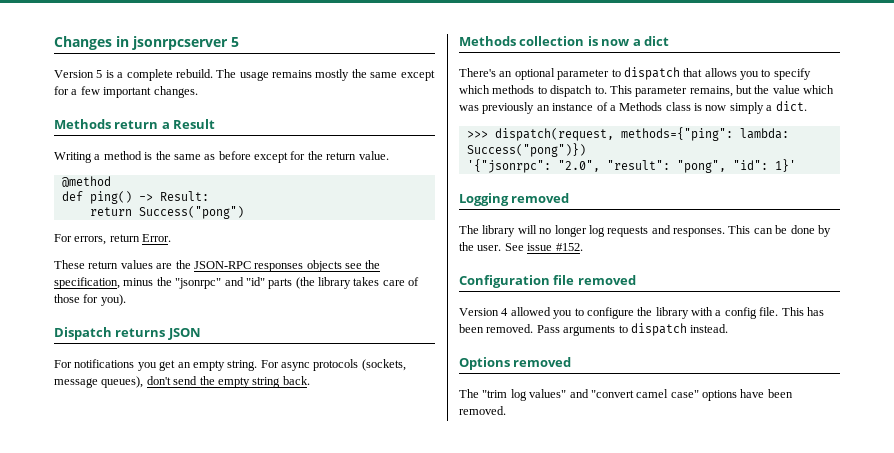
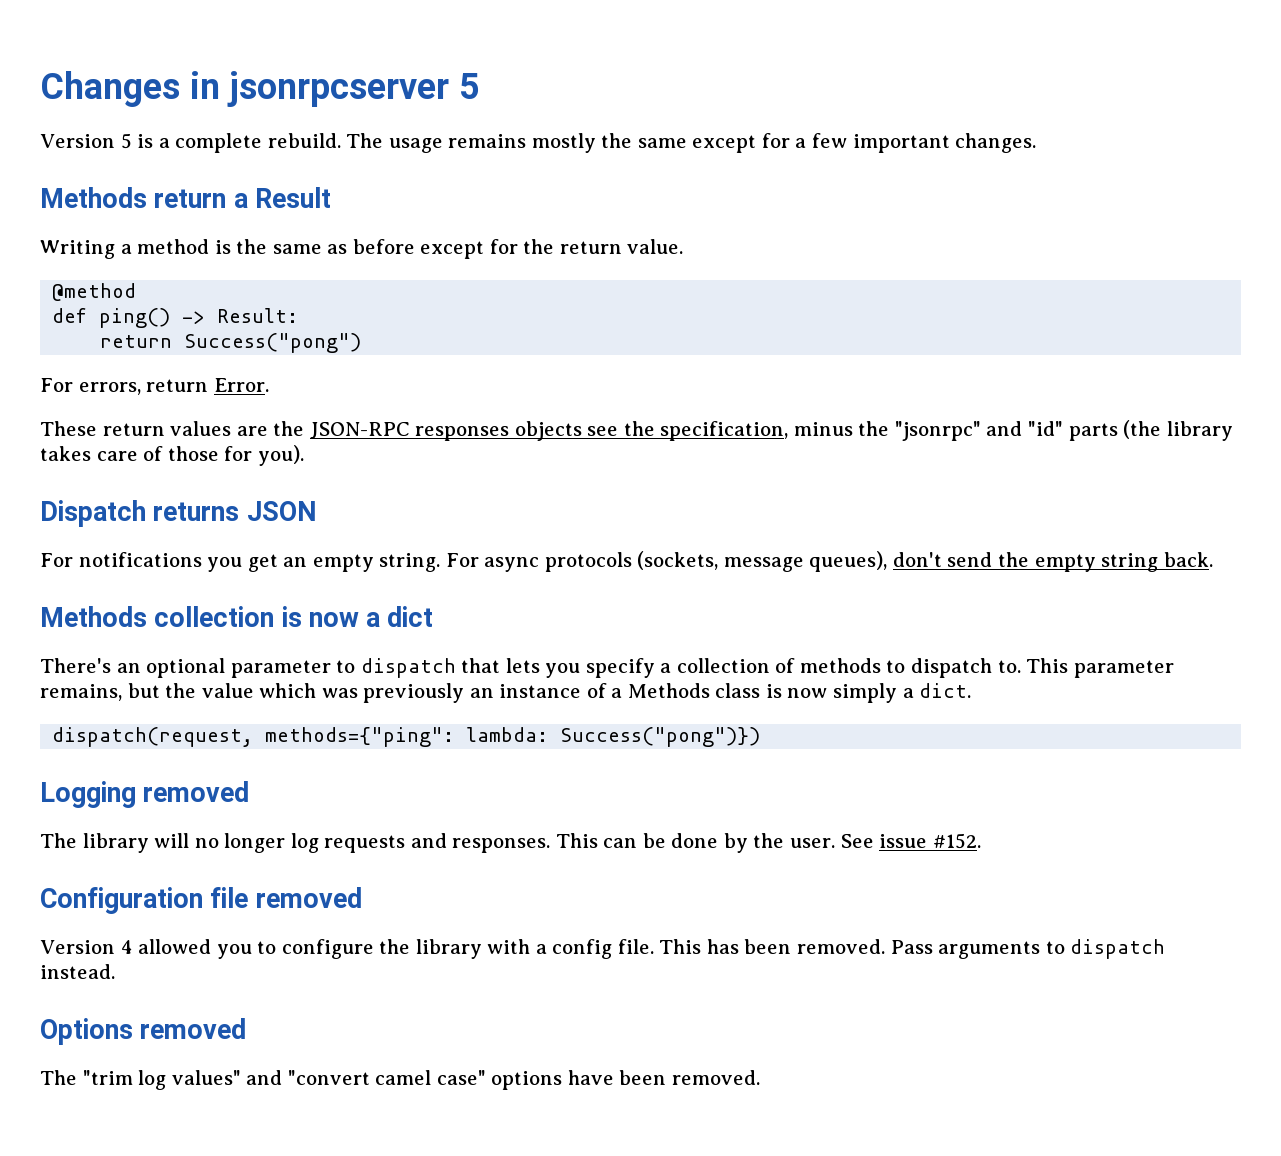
- There's an optional parameter to dispatch that allows you to specify which methods to dispatch to.
+ There's an optional parameter to dispatch that lets you specify a collection of methods to dispatch to.
- >>> dispatch(request, methods={"ping": lambda: Success("pong")})
+ dispatch(request, methods={"ping": lambda: Success("pong")})
- '{"jsonrpc": "2.0", "result": "pong", "id": 1}'

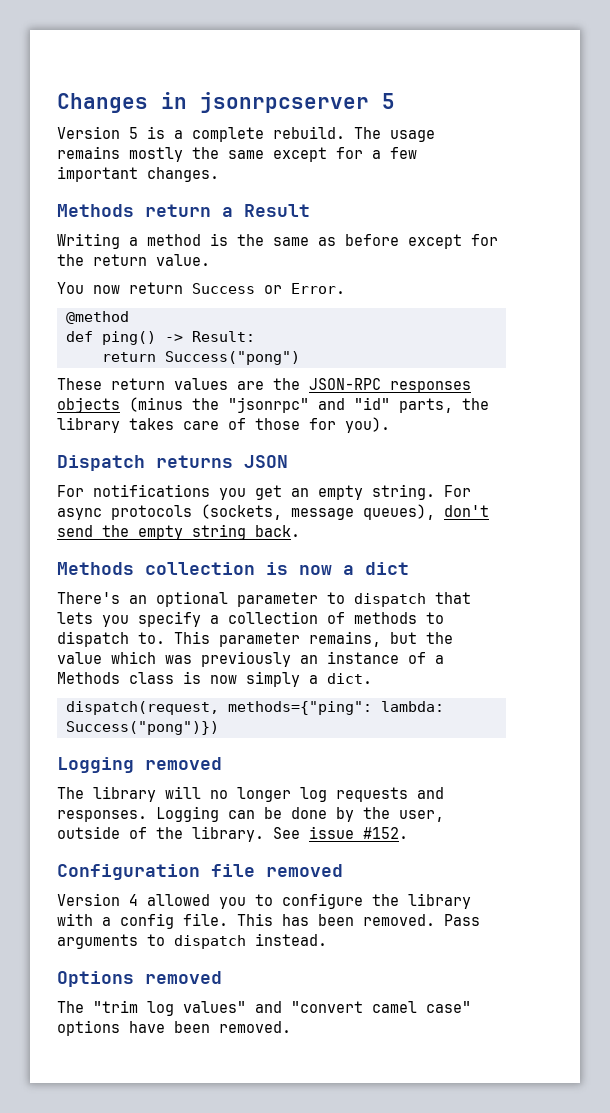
+ You now return Success or Error.
- For errors, return Error.
- These return values are the JSON-RPC responses objects see the specification, minus the "jsonrpc" and "id" parts (the library takes care of those for you).
+ These return values are the JSON-RPC responses objects (minus the "jsonrpc" and "id" parts, the library takes care of those for you).
- This can be done by the user.
+ Logging can be done by the user, outside of the library.

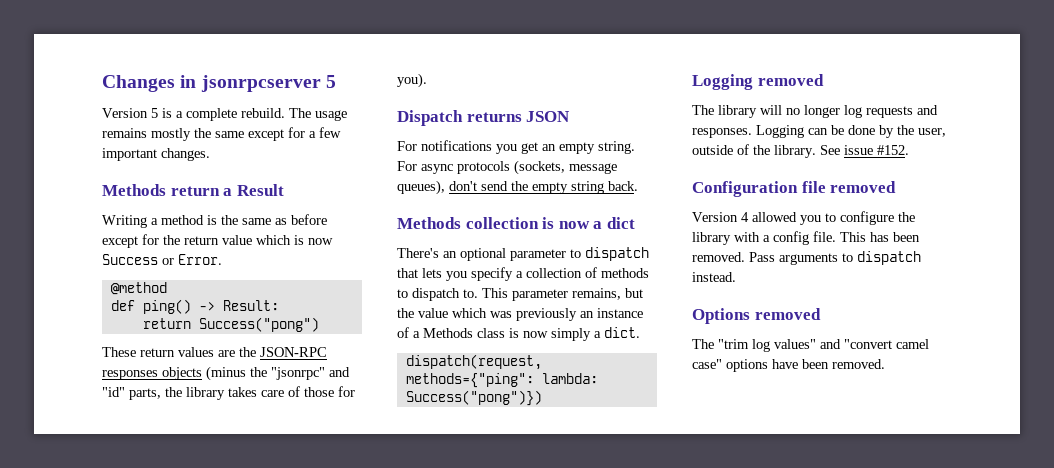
- Writing a method is the same as before except for the return value.
- You now return Success or Error.
+ Writing a method is the same as before except for the return value which is now Success or Error.

